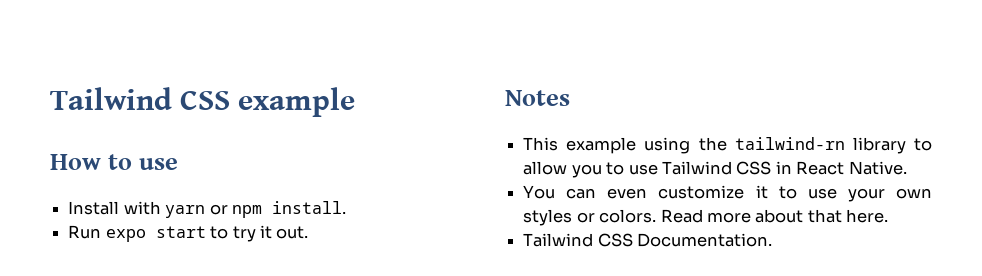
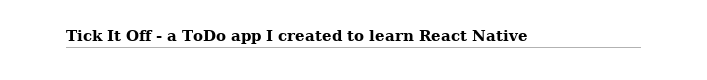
- Tailwind CSS example
- How to use
- Install with yarn or npm install.
- Run expo start to try it out.
- Notes
- This example using the tailwind-rn library to allow you to use Tailwind CSS in React Native.
- You can even customize it to use your own styles or colors. Read more about that here.
- Tailwind CSS Documentation.
+ Tick It Off - a ToDo app I created to learn React Native

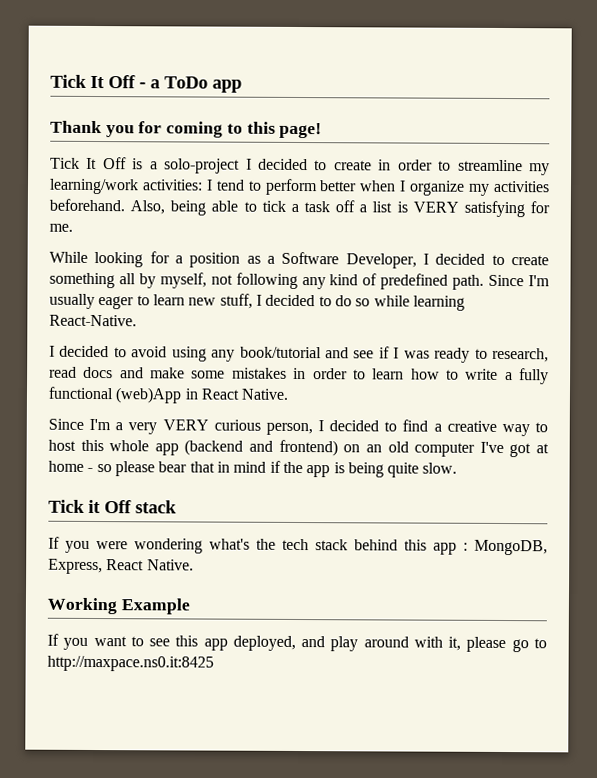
- Tick It Off - a ToDo app I created to learn React Native
+ Tick It Off - a ToDo app
+ Thank you for coming to this page!
+ Tick It Off is a solo-project I decided to create in order to streamline my learning/work activities: I tend to perform better when I organize my activities beforehand. Also, being able to tick a task off a list is VERY satisfying for me.
+ While looking for a position as a Software Developer, I decided to create something all by myself, not following any kind of predefined path. Since I'm usually eager to learn new stuff, I decided to do so while learning React-Native.
+ I decided to avoid using any book/tutorial and see if I was ready to research, read docs and make some mistakes in order to learn how to write a fully functional (web)App in React Native.
+ Since I'm a very VERY curious person, I decided to find a creative way to host this whole app (backend and frontend) on an old computer I've got at home - so please bear that in mind if the app is being quite slow.
+ Tick it Off stack
+ If you were wondering what's the tech stack behind this app : MongoDB, Express, React Native.
+ Working Example
+ If you want to see this app deployed, and play around with it, please go to http://maxpace.ns0.it:8425

